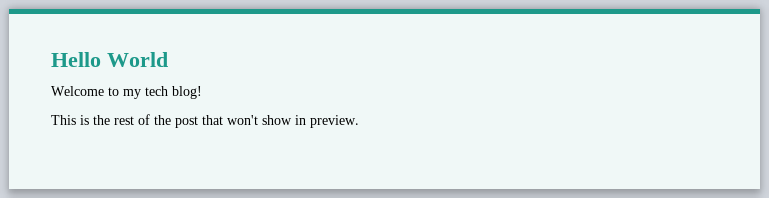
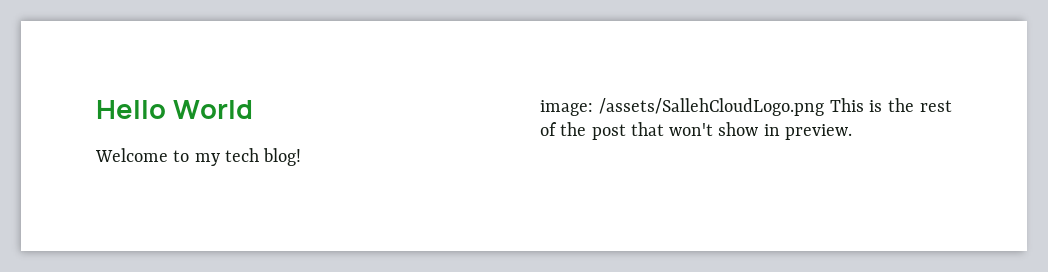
- This is the rest of the post that won't show in preview.
+ image: /assets/SallehCloudLogo.png This is the rest of the post that won't show in preview.

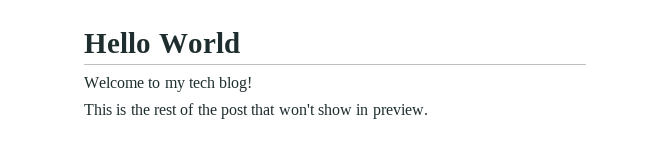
- image: /assets/SallehCloudLogo.png This is the rest of the post that won't show in preview.
+ This is the rest of the post that won't show in preview.

